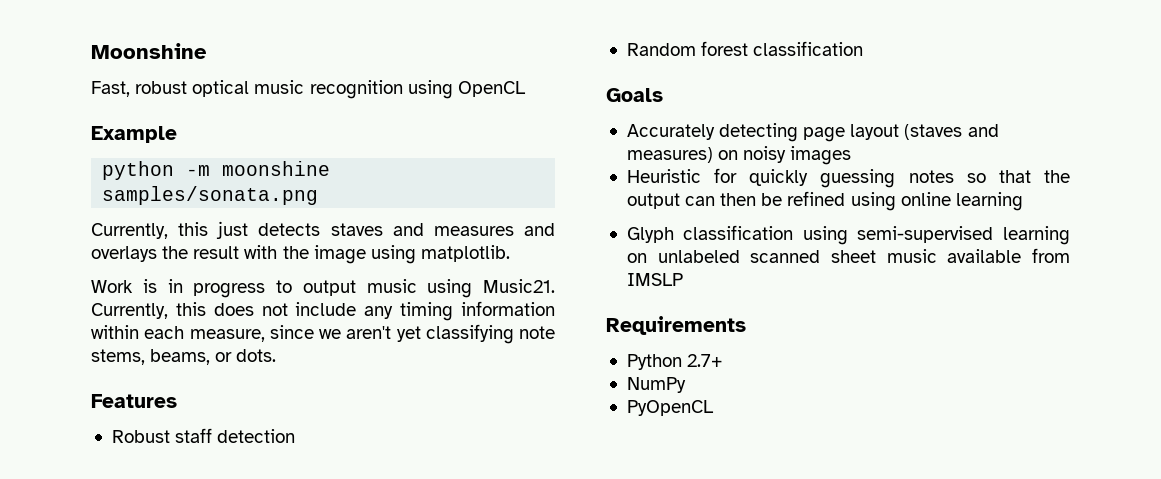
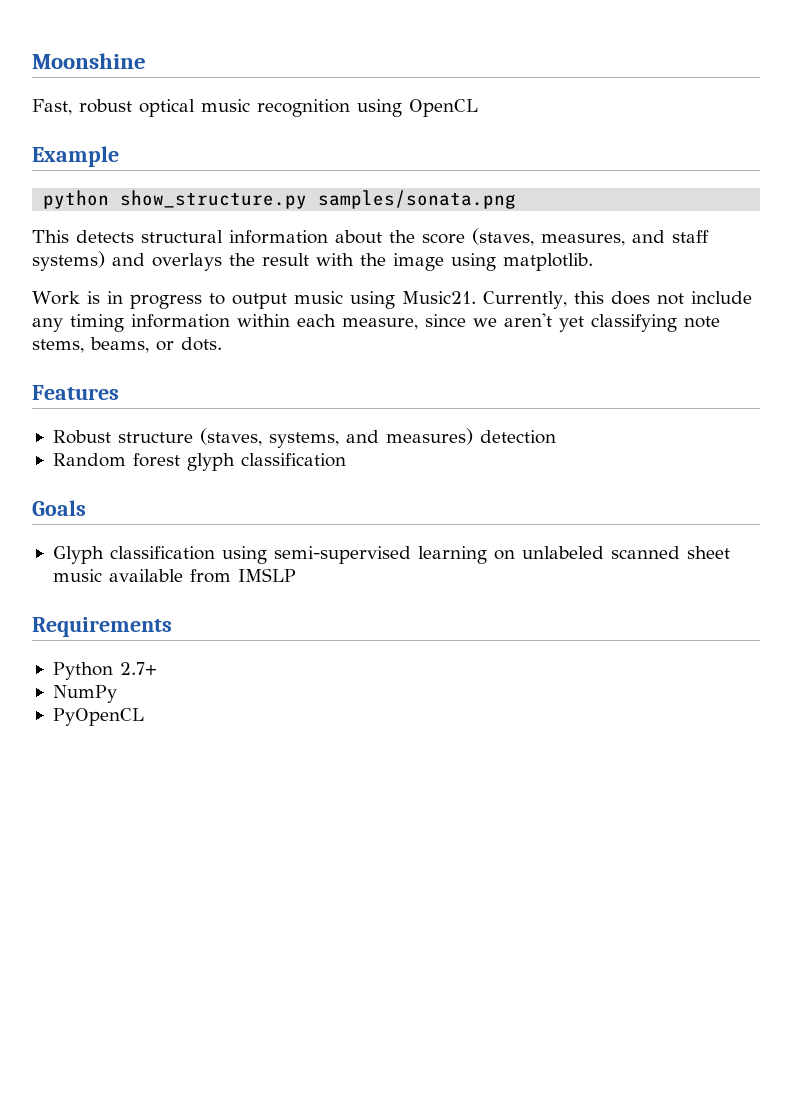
- python -m moonshine samples/sonata.png
+ python show_structure.py samples/sonata.png
- Currently, this just detects staves and measures and overlays the result with the image using matplotlib.
+ This detects structural information about the score (staves, measures, and staff systems) and overlays the result with the image using matplotlib.
- Robust staff detection
+ Robust structure (staves, systems, and measures) detection
- Random forest classification
+ Random forest glyph classification
- Accurately detecting page layout (staves and measures) on noisy images
- Heuristic for quickly guessing notes so that the output can then be refined using online learning

